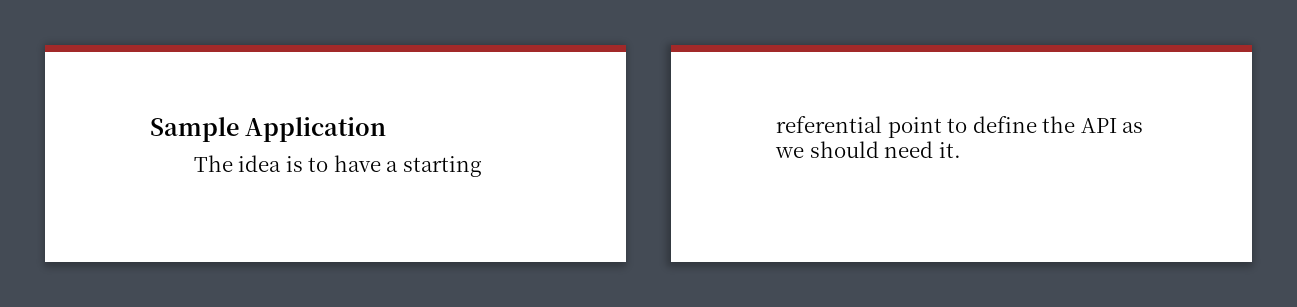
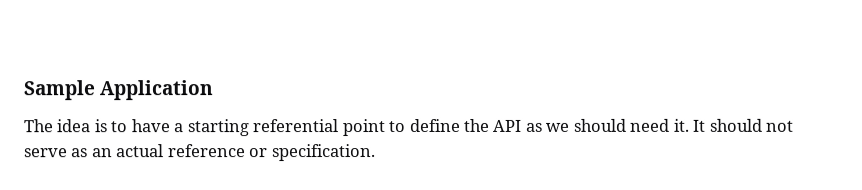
+ It should not serve as an actual reference or specification.

